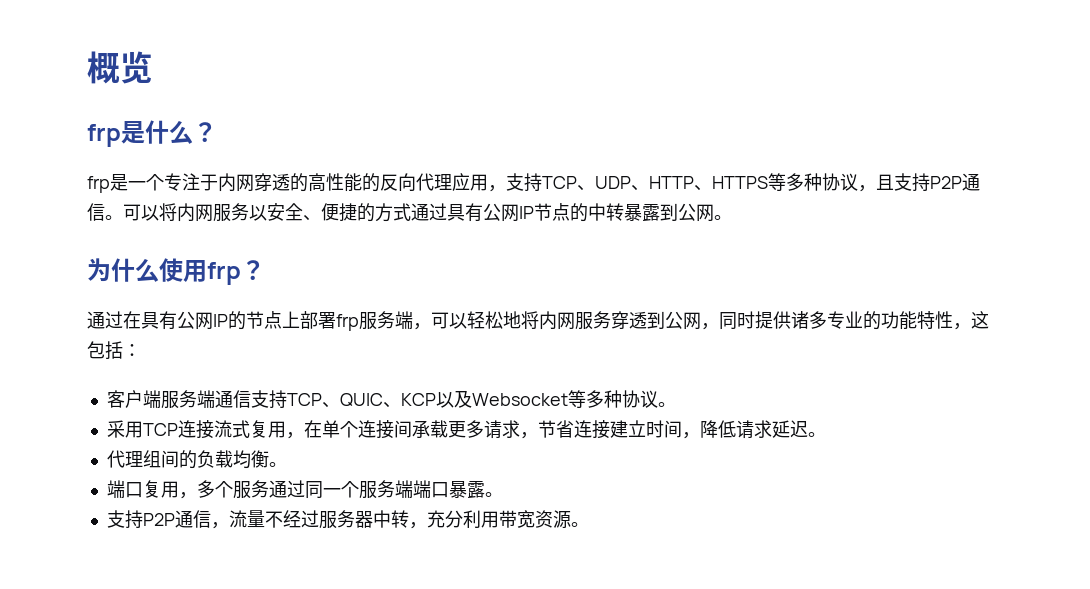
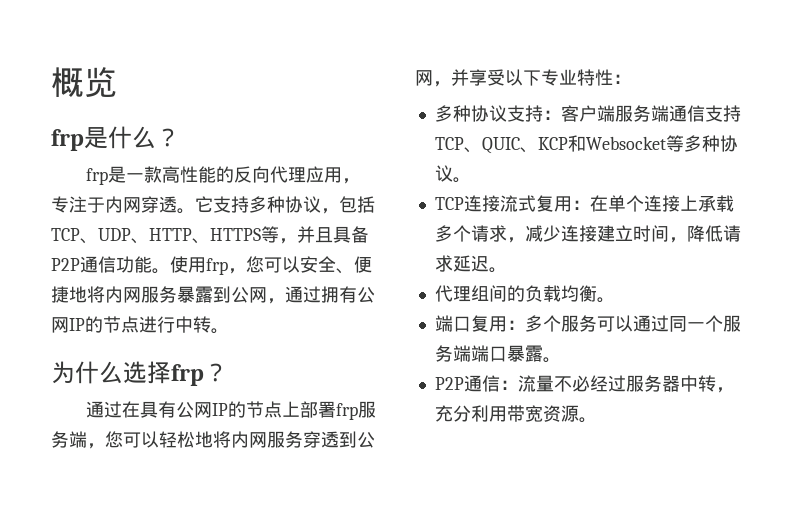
- frp是一个专注于内网穿透的高性能的反向代理应用，支持TCP、UDP、HTTP、HTTPS等多种协议，且支持P2P通信。可以将内网服务以安全、便捷的方式通过具有公网IP节点的中转暴露到公网。
+ frp是一款高性能的反向代理应用，专注于内网穿透。它支持多种协议，包括TCP、UDP、HTTP、HTTPS等，并且具备P2P通信功能。使用frp，您可以安全、便捷地将内网服务暴露到公网，通过拥有公网IP的节点进行中转。
- 为什么使用frp？
+ 为什么选择frp？
- 通过在具有公网IP的节点上部署frp服务端，可以轻松地将内网服务穿透到公网，同时提供诸多专业的功能特性，这包括：
- 客户端服务端通信支持TCP、QUIC、KCP以及Websocket等多种协议。
+ 通过在具有公网IP的节点上部署frp服务端，您可以轻松地将内网服务穿透到公网，并享受以下专业特性：
+ 多种协议支持：客户端服务端通信支持TCP、QUIC、KCP和Websocket等多种协议。
- 采用TCP连接流式复用，在单个连接间承载更多请求，节省连接建立时间，降低请求延迟。
+ TCP连接流式复用：在单个连接上承载多个请求，减少连接建立时间，降低请求延迟。
- 端口复用，多个服务通过同一个服务端端口暴露。
+ 端口复用：多个服务可以通过同一个服务端端口暴露。
- 支持P2P通信，流量不经过服务器中转，充分利用带宽资源。
+ P2P通信：流量不必经过服务器中转，充分利用带宽资源。

